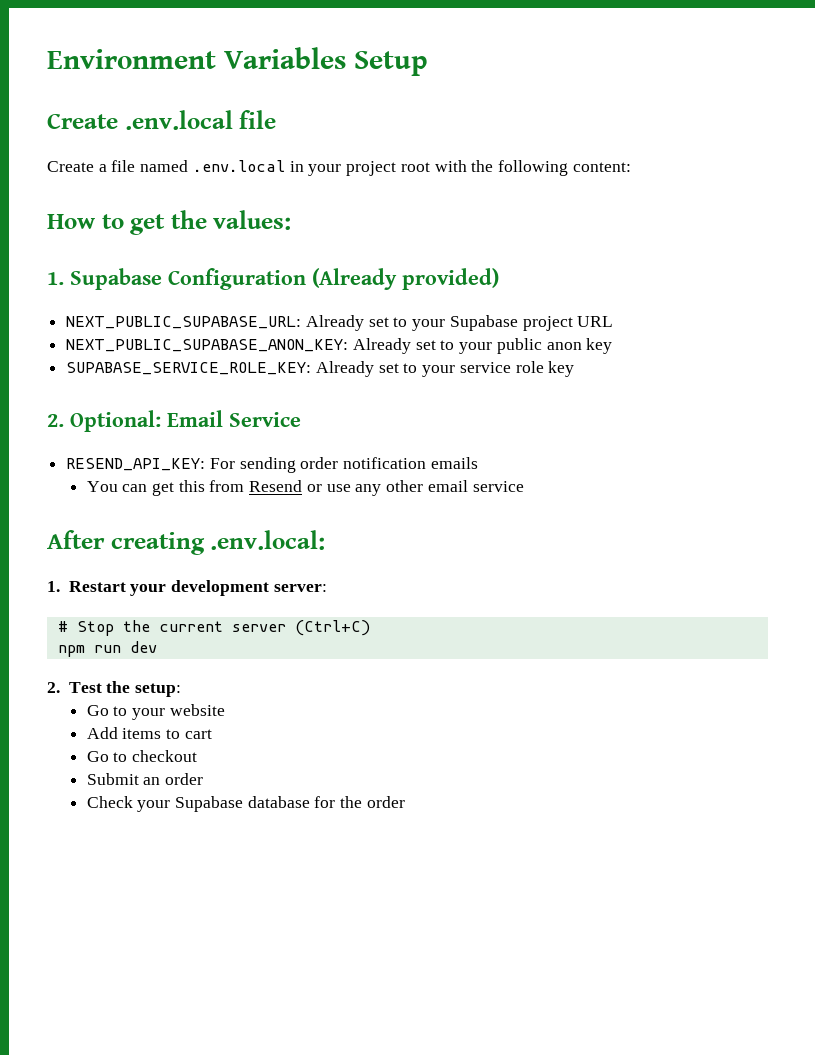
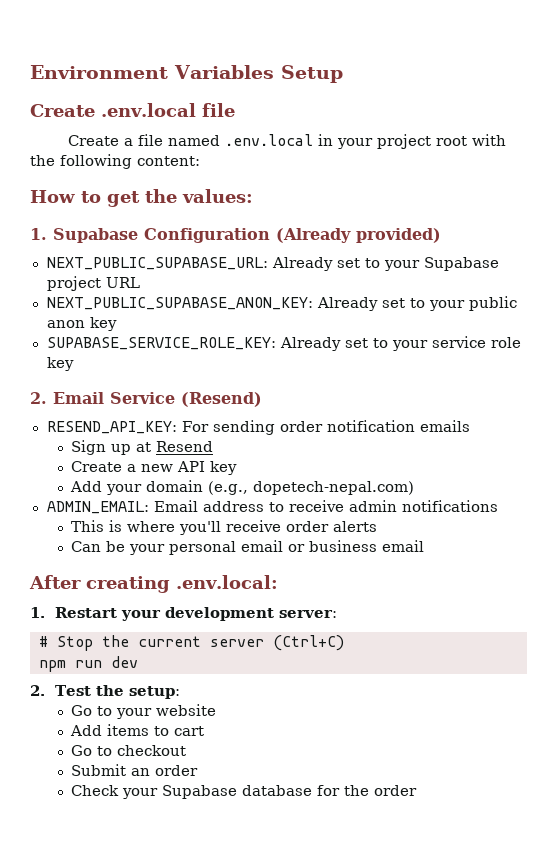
- 2. Optional: Email Service
+ 2. Email Service (Resend)
- You can get this from Resend or use any other email service
+ Sign up at Resend
+ Create a new API key
+ Add your domain (e.g., dopetech-nepal.com)
+ ADMIN_EMAIL: Email address to receive admin notifications
+ This is where you'll receive order alerts
+ Can be your personal email or business email

